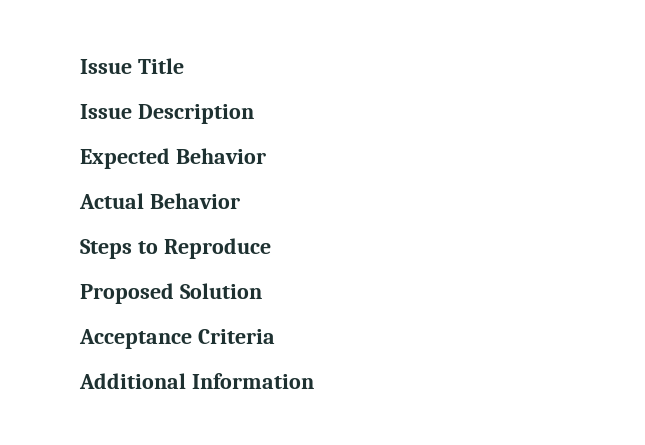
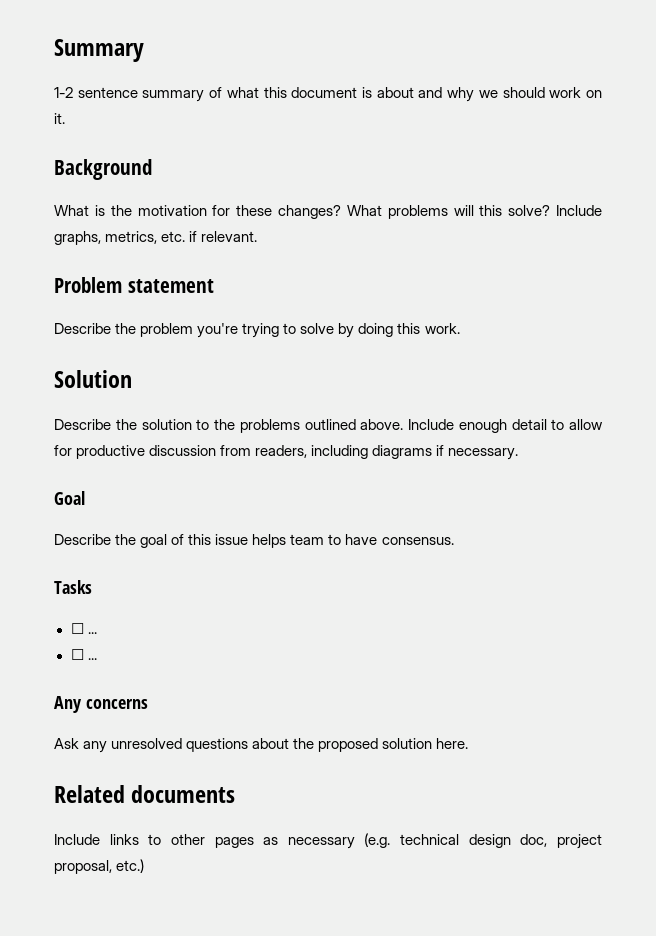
- Issue Title
- Issue Description
- Expected Behavior
- Actual Behavior
- Steps to Reproduce
- Proposed Solution
- Acceptance Criteria
- Additional Information
+ Summary
+ 1-2 sentence summary of what this document is about and why we should work on it.
+ Background
+ What is the motivation for these changes? What problems will this solve? Include graphs, metrics, etc. if relevant.
+ Problem statement
+ Describe the problem you're trying to solve by doing this work.
+ Solution
+ Describe the solution to the problems outlined above. Include enough detail to allow for productive discussion from readers, including diagrams if necessary.
+ Goal
+ Describe the goal of this issue helps team to have consensus.
+ Tasks
+ ☐ ...
+ ☐ ...
+ Any concerns
+ Ask any unresolved questions about the proposed solution here.
+ Related documents
+ Include links to other pages as necessary (e.g. technical design doc, project proposal, etc.)

